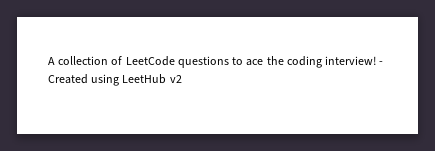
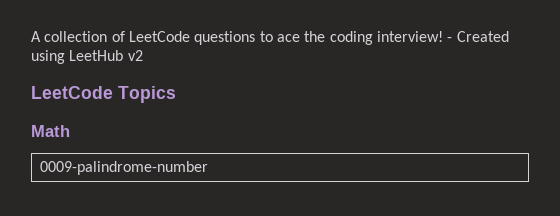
+ LeetCode Topics
+ Math
+ 0009-palindrome-number

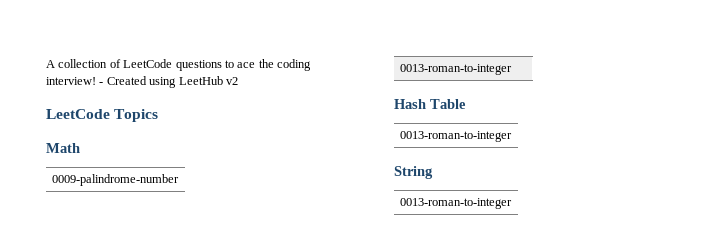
  0009-palindrome-number
+ 0013-roman-to-integer
+ Hash Table
+ 0013-roman-to-integer
+ String
+ 0013-roman-to-integer

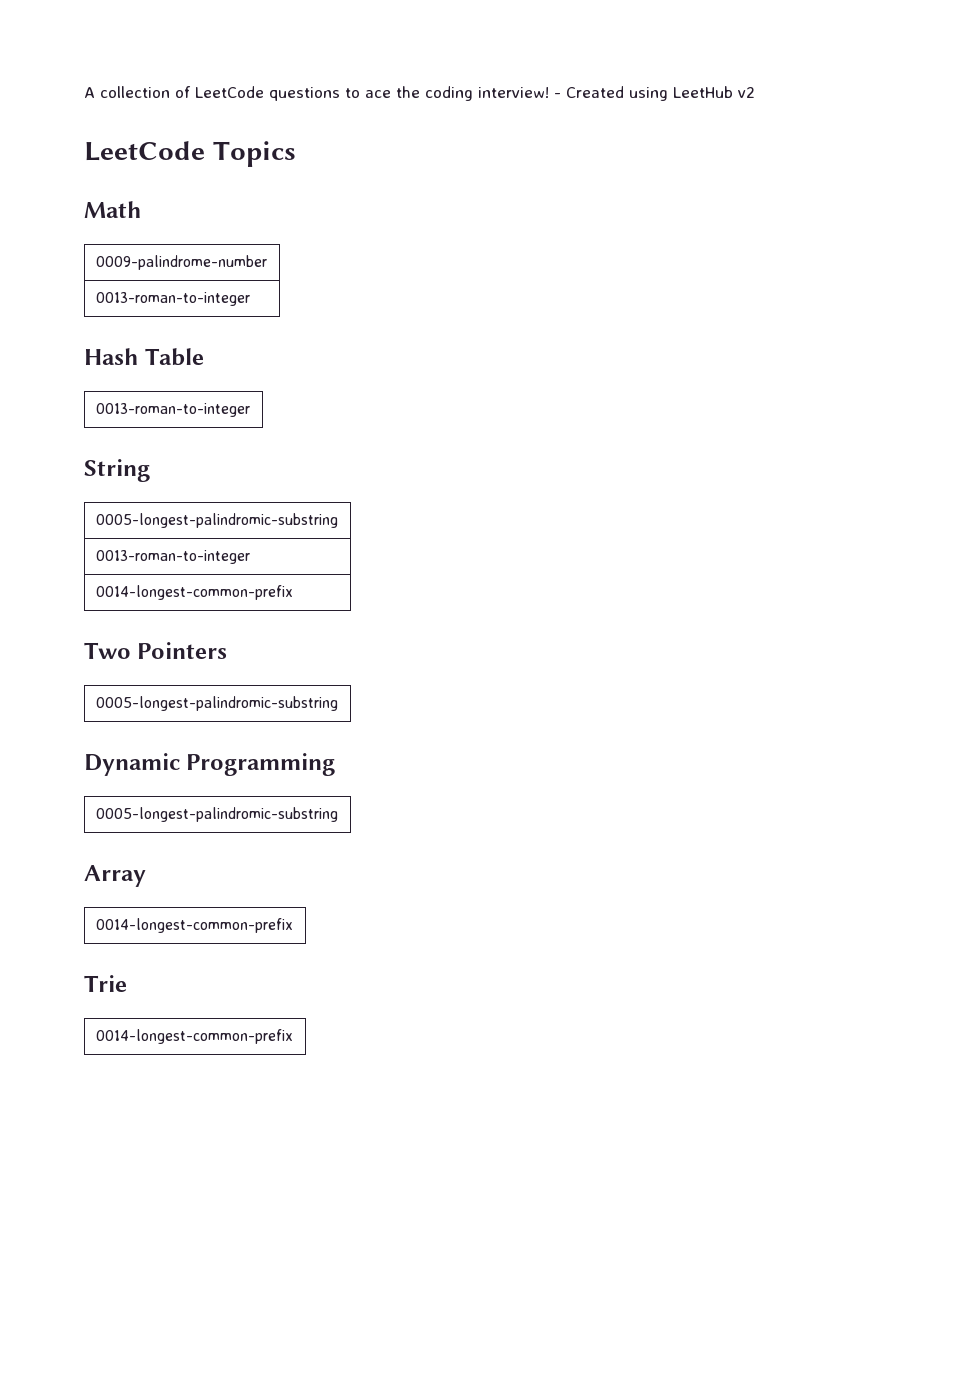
  String
+ 0005-longest-palindromic-substring
  0013-roman-to-integer
+ 0014-longest-common-prefix
+ Two Pointers
+ 0005-longest-palindromic-substring
+ Dynamic Programming
+ 0005-longest-palindromic-substring
+ Array
+ 0014-longest-common-prefix
+ Trie
+ 0014-longest-common-prefix

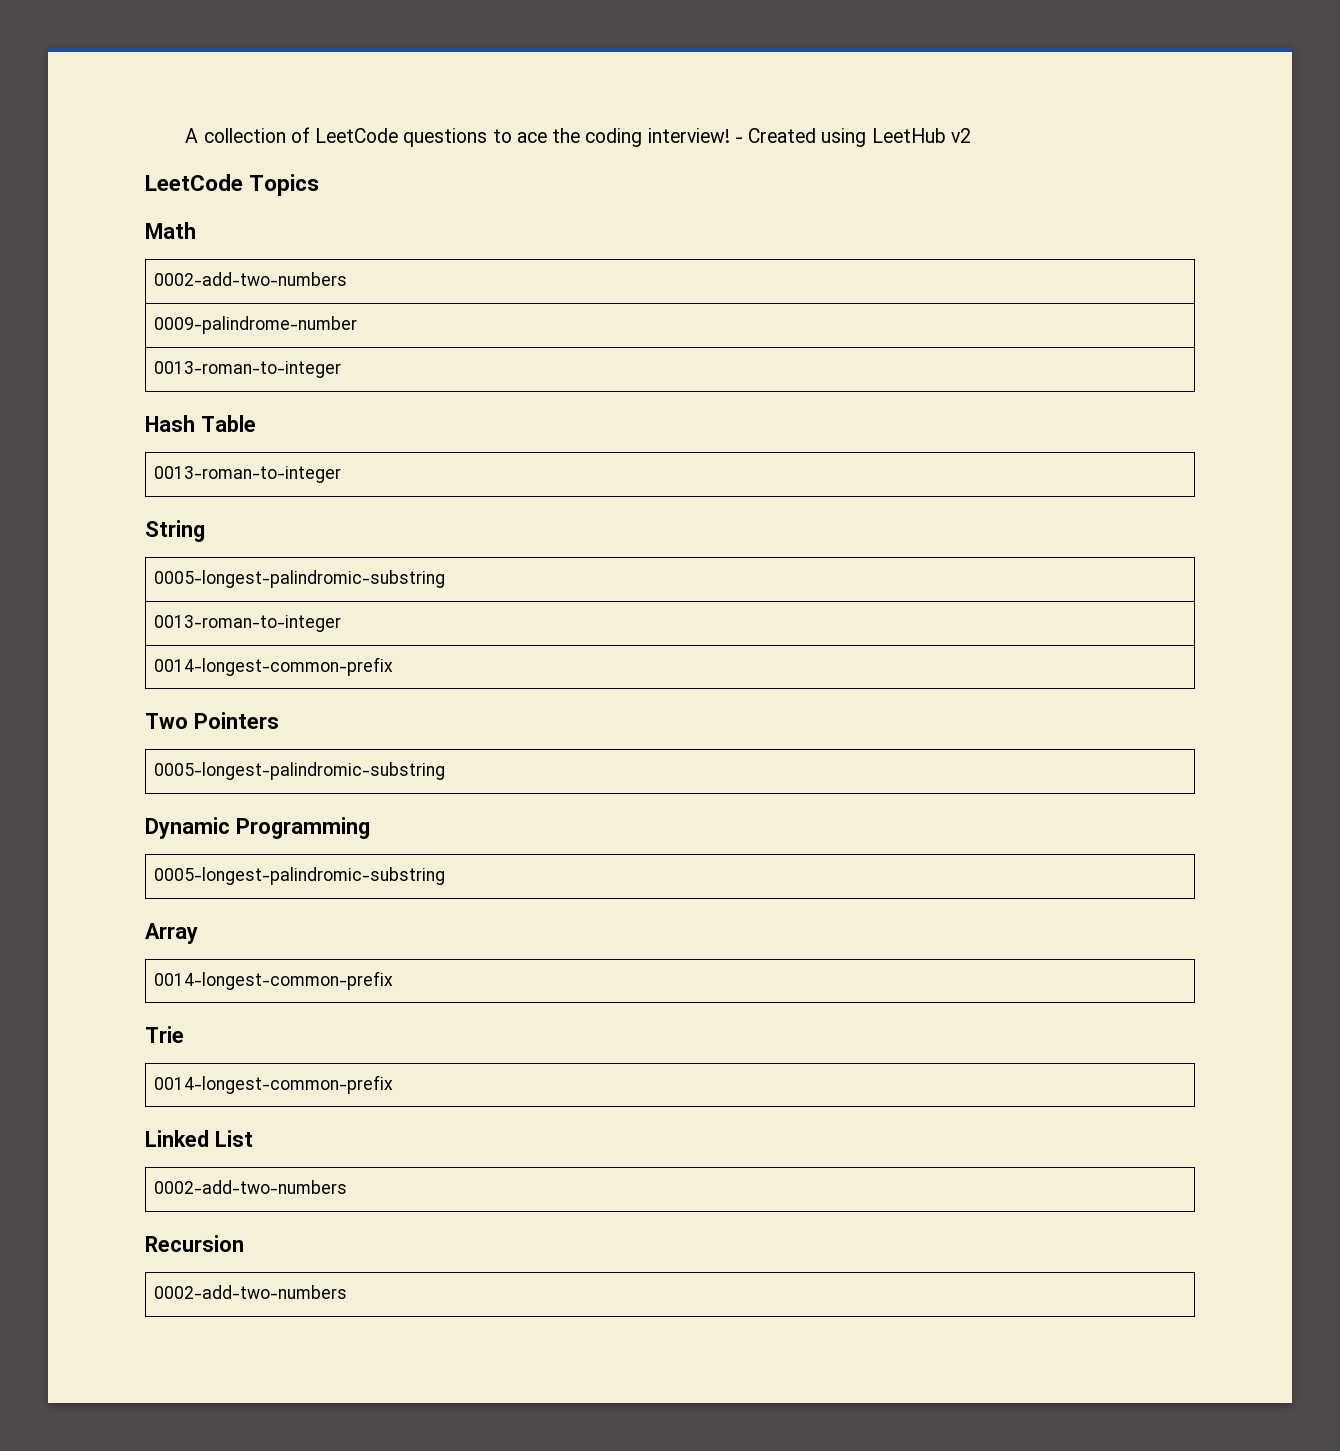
  Math
+ 0002-add-two-numbers
+ Linked List
+ 0002-add-two-numbers
+ Recursion
+ 0002-add-two-numbers

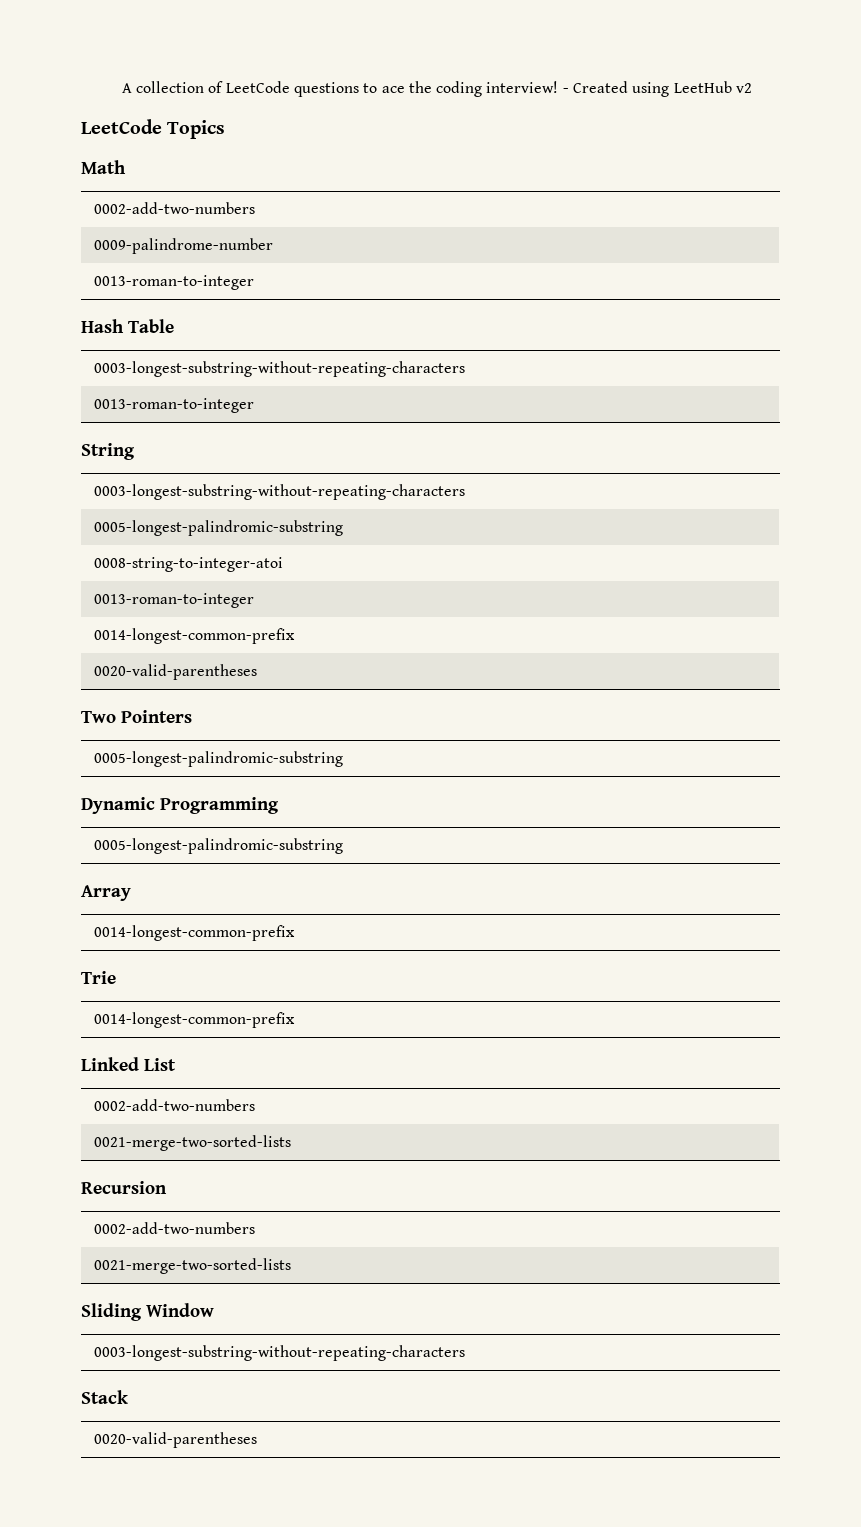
  Hash Table
+ 0003-longest-substring-without-repeating-characters
  String
+ 0003-longest-substring-without-repeating-characters
  0005-longest-palindromic-substring
+ 0008-string-to-integer-atoi
  0013-roman-to-integer
  0014-longest-common-prefix
+ 0020-valid-parentheses
  Linked List
  0002-add-two-numbers
+ 0021-merge-two-sorted-lists
  Recursion
  0002-add-two-numbers
+ 0021-merge-two-sorted-lists
+ Sliding Window
+ 0003-longest-substring-without-repeating-characters
+ Stack
+ 0020-valid-parentheses

